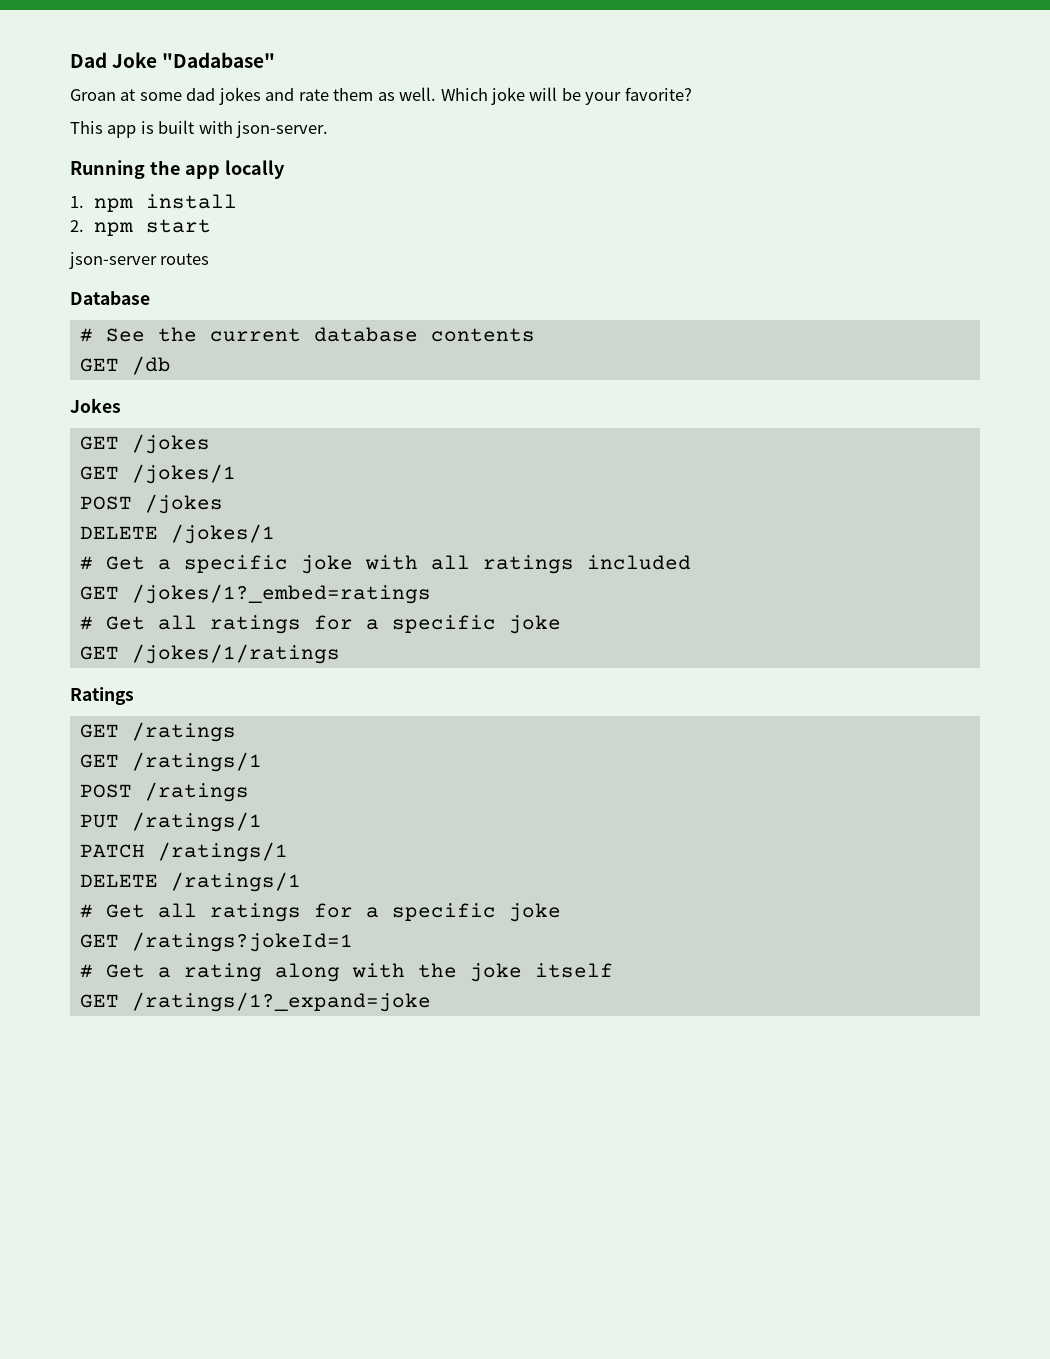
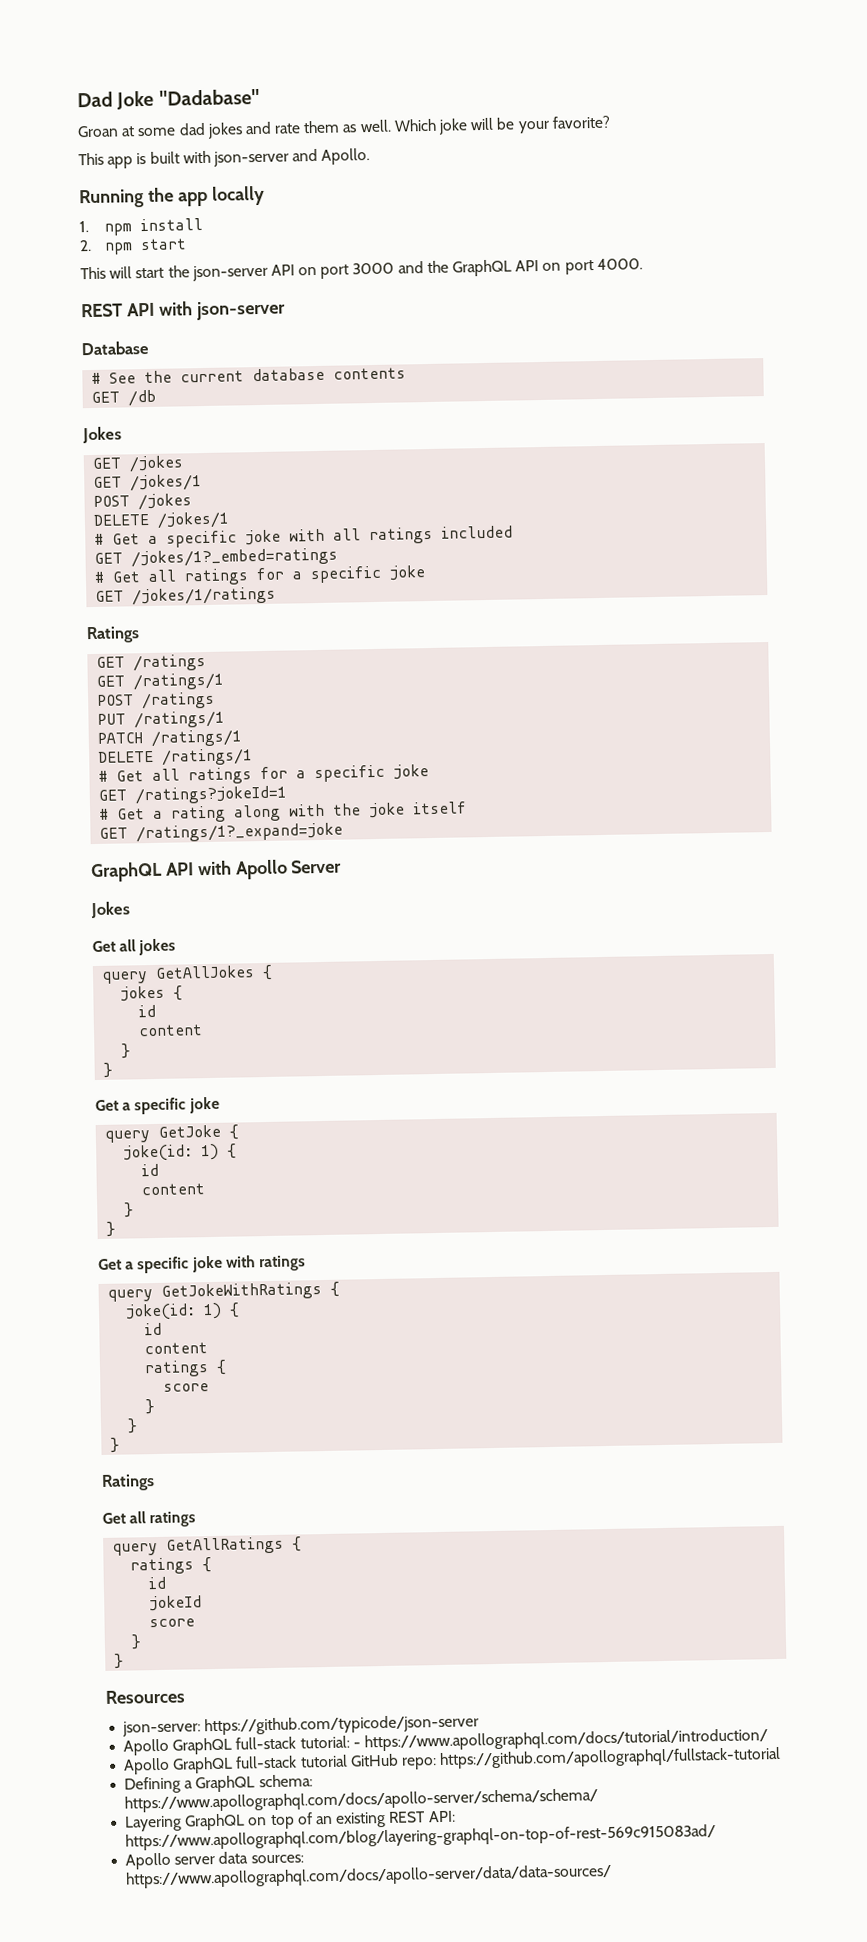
- This app is built with json-server.
+ This app is built with json-server and Apollo.
- json-server routes
+ This will start the json-server API on port 3000 and the GraphQL API on port 4000.
+ REST API with json-server
+ GraphQL API with Apollo Server
+ Jokes
+ Get all jokes
+ query GetAllJokes {
+ jokes {
+ id
+ content
+ }
+ }
+ Get a specific joke
+ query GetJoke {
+ joke(id: 1) {
+ id
+ content
+ }
+ }
+ Get a specific joke with ratings
+ query GetJokeWithRatings {
+ joke(id: 1) {
+ id
+ content
+ ratings {
+ score
+ }
+ }
+ }
+ Ratings
+ Get all ratings
+ query GetAllRatings {
+ ratings {
+ id
+ jokeId
+ score
+ }
+ }
+ Resources
+ json-server: https://github.com/typicode/json-server
+ Apollo GraphQL full-stack tutorial: - https://www.apollographql.com/docs/tutorial/introduction/
+ Apollo GraphQL full-stack tutorial GitHub repo: https://github.com/apollographql/fullstack-tutorial
+ Defining a GraphQL schema: https://www.apollographql.com/docs/apollo-server/schema/schema/
+ Layering GraphQL on top of an existing REST API: https://www.apollographql.com/blog/layering-graphql-on-top-of-rest-569c915083ad/
+ Apollo server data sources: https://www.apollographql.com/docs/apollo-server/data/data-sources/

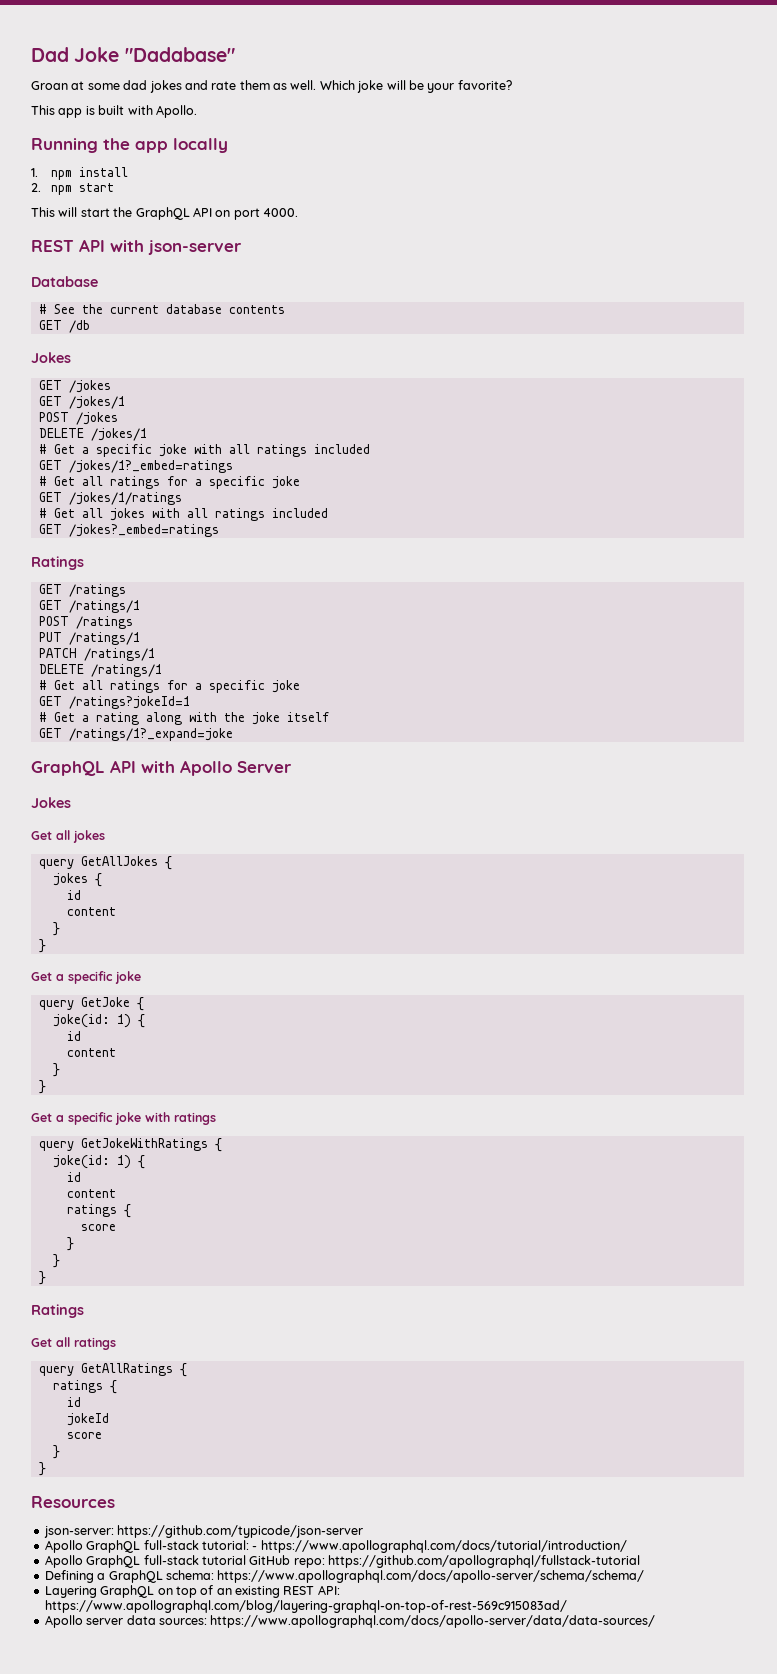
- This app is built with json-server and Apollo.
+ This app is built with Apollo.
- This will start the json-server API on port 3000 and the GraphQL API on port 4000.
+ This will start the GraphQL API on port 4000.
+ # Get all jokes with all ratings included
+ GET /jokes?_embed=ratings

